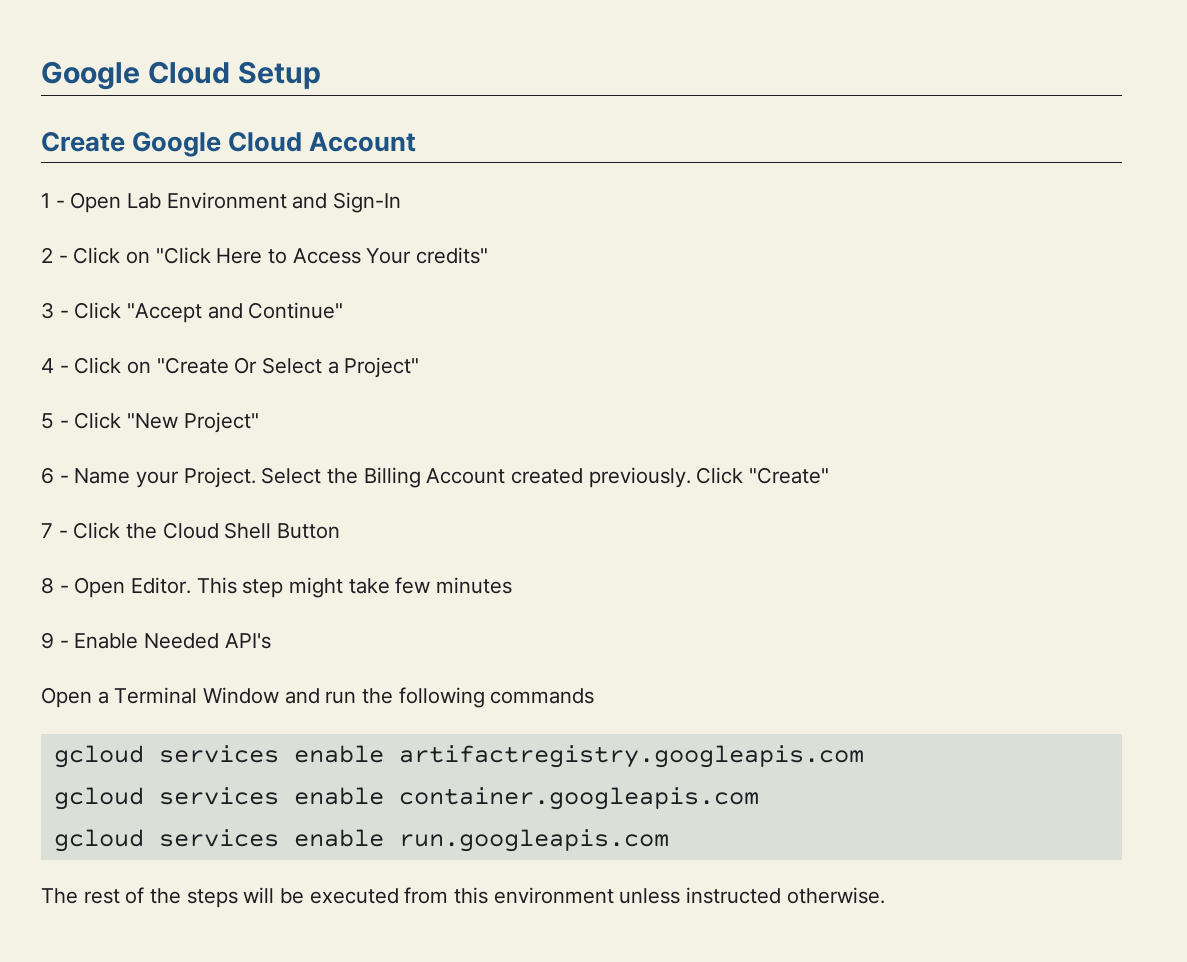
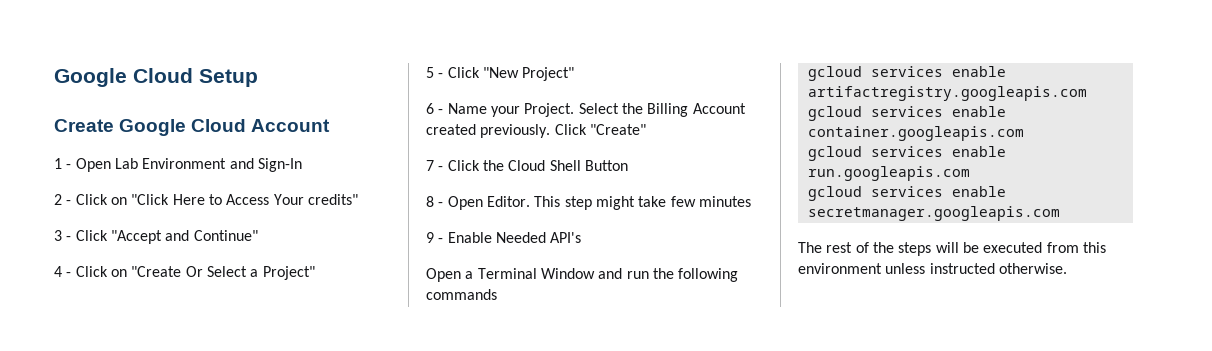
+ gcloud services enable secretmanager.googleapis.com

